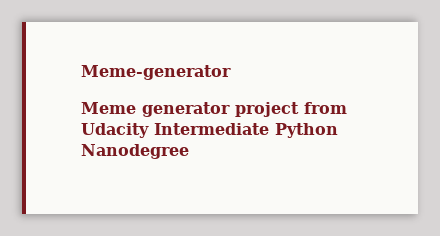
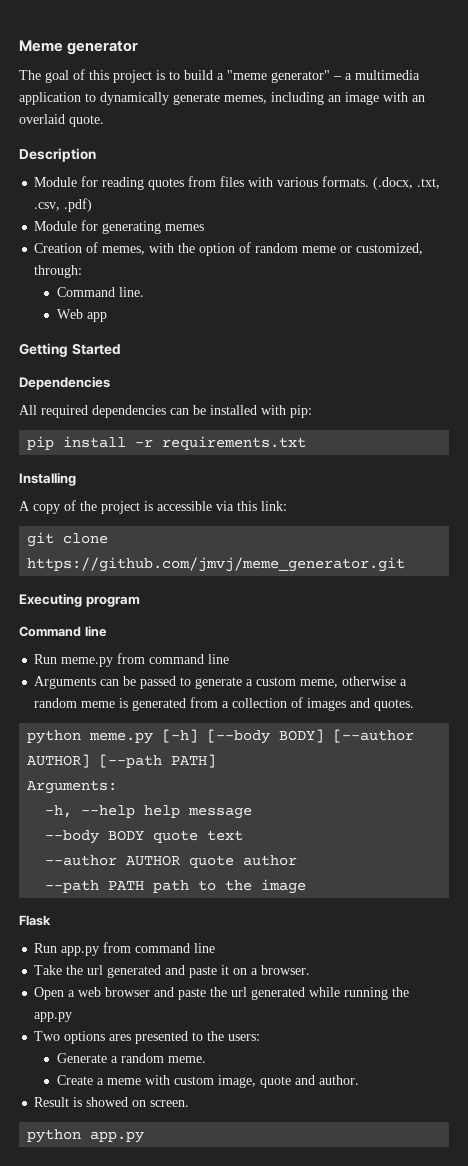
- Meme-generator
- Meme generator project from Udacity Intermediate Python Nanodegree
+ Meme generator
+ The goal of this project is to build a "meme generator" – a multimedia application to dynamically generate memes, including an image with an overlaid quote.
+ Description
+ Module for reading quotes from files with various formats. (.docx, .txt, .csv, .pdf)
+ Module for generating memes
+ Creation of memes, with the option of random meme or customized, through:
+ Command line.
+ Web app
+ Getting Started
+ Dependencies
+ All required dependencies can be installed with pip:
+ pip install -r requirements.txt
+ Installing
+ A copy of the project is accessible via this link:
+ git clone https://github.com/jmvj/meme_generator.git
+ Executing program
+ Command line
+ Run meme.py from command line
+ Arguments can be passed to generate a custom meme, otherwise a random meme is generated from a collection of images and quotes.
+ python meme.py [-h] [--body BODY] [--author AUTHOR] [--path PATH]
+ Arguments:
+ -h, --help help message
+ --body BODY quote text
+ --author AUTHOR quote author
+ --path PATH path to the image
+ Flask
+ Run app.py from command line
+ Take the url generated and paste it on a browser.
+ Open a web browser and paste the url generated while running the app.py
+ Two options ares presented to the users:
+ Generate a random meme.
+ Create a meme with custom image, quote and author.
+ Result is showed on screen.
+ python app.py

